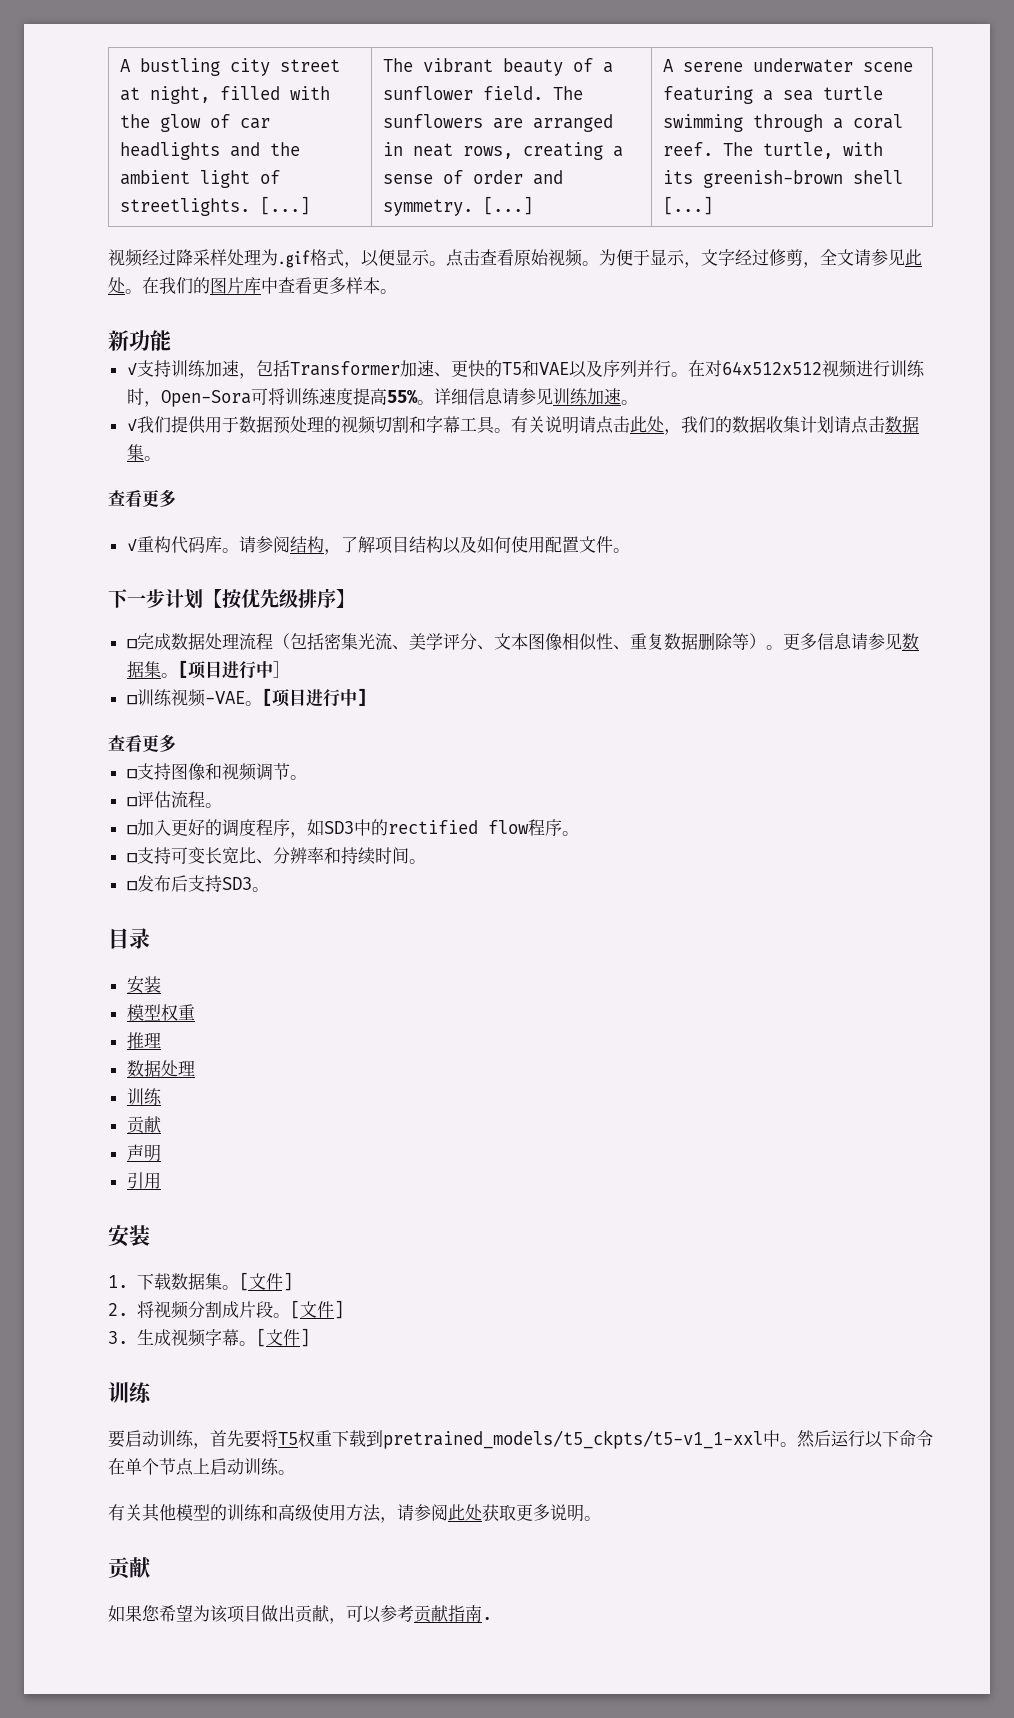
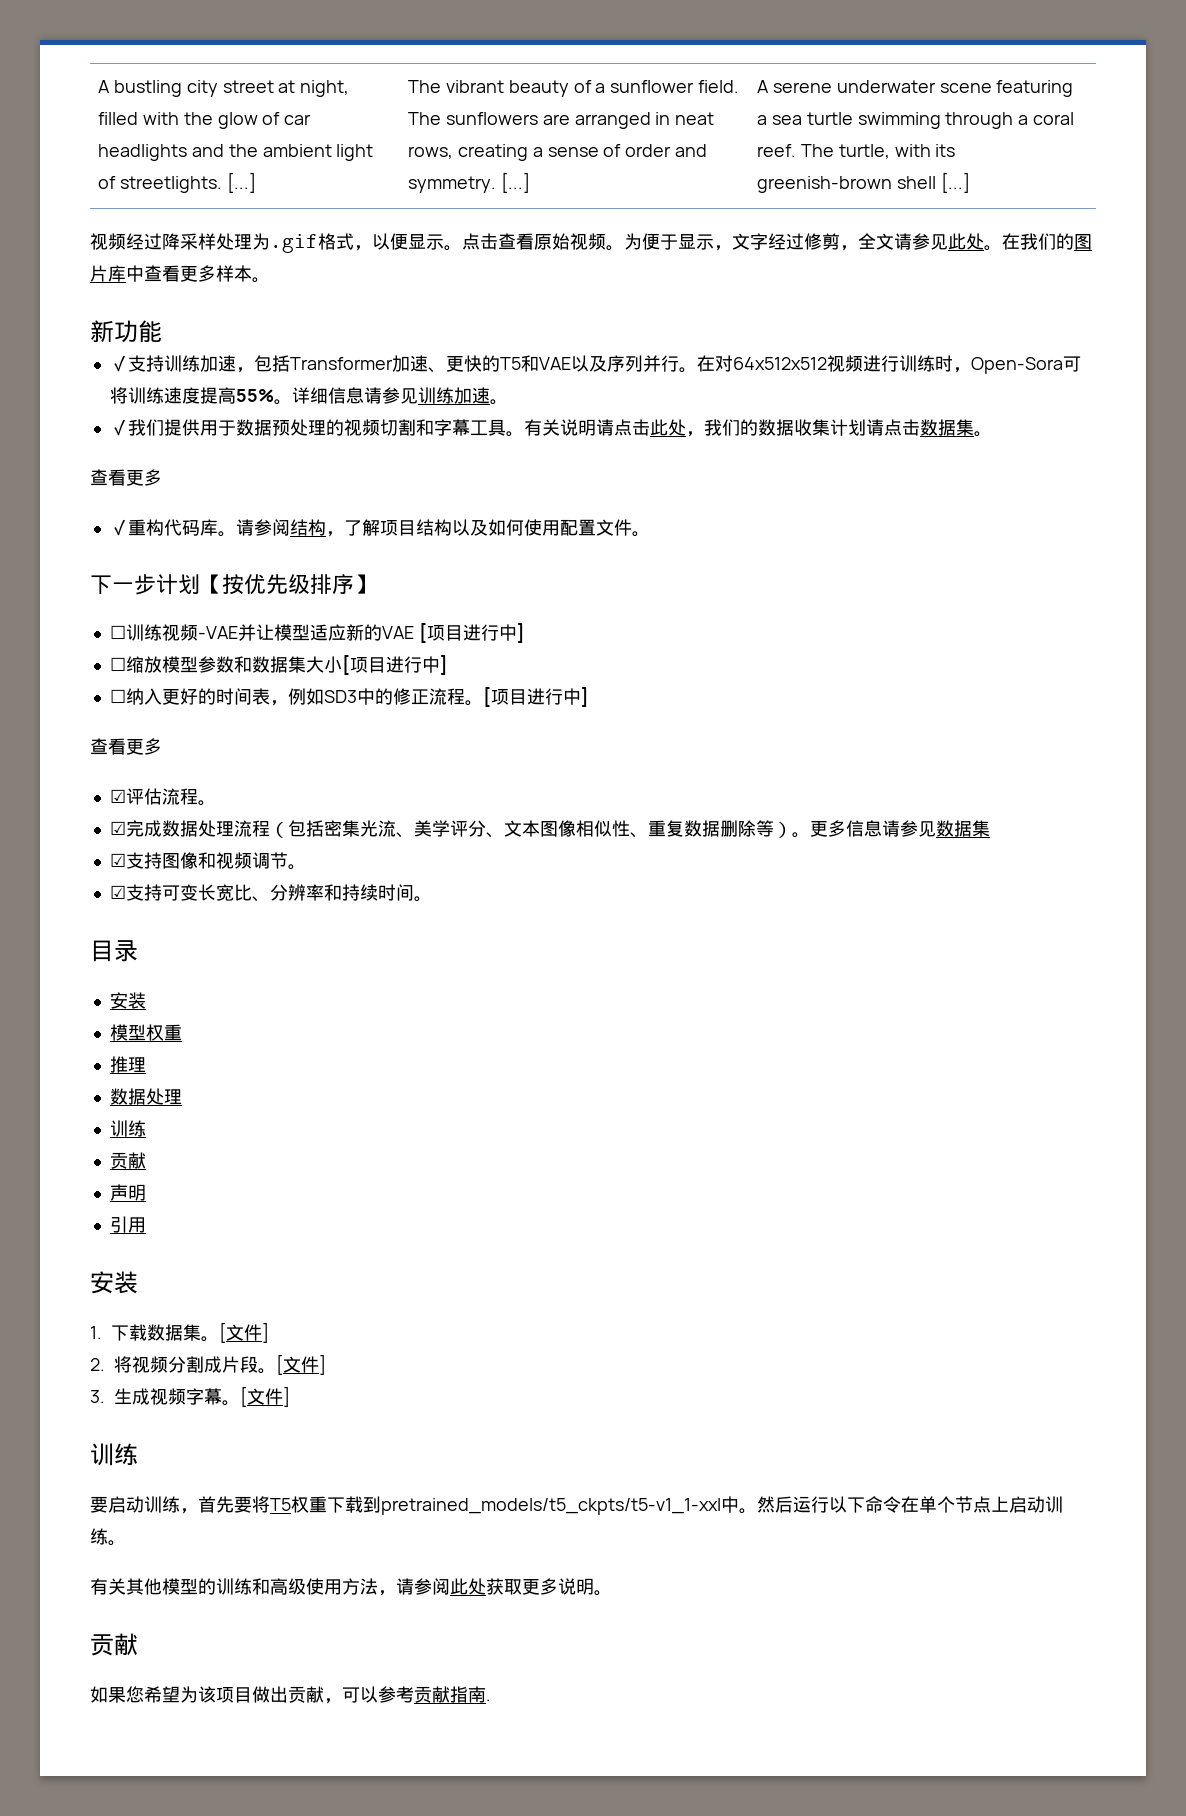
- ☐完成数据处理流程（包括密集光流、美学评分、文本图像相似性、重复数据删除等）。
+ ☐训练视频-VAE并让模型适应新的VAE [项目进行中]
+ ☐缩放模型参数和数据集大小[项目进行中]
+ ☐纳入更好的时间表，例如SD3中的修正流程。[项目进行中]
+ 查看更多
+ ☑评估流程。
+ ☑完成数据处理流程（包括密集光流、美学评分、文本图像相似性、重复数据删除等）。
- 更多信息请参见数据集。[项目进行中］
- ☐训练视频-VAE。[项目进行中]
- 查看更多
- ☐支持图像和视频调节。
+ 更多信息请参见数据集
+ ☑支持图像和视频调节。
- ☐评估流程。
- ☐加入更好的调度程序，如SD3中的rectified flow程序。
- ☐支持可变长宽比、分辨率和持续时间。
+ ☑支持可变长宽比、分辨率和持续时间。
- ☐发布后支持SD3。

